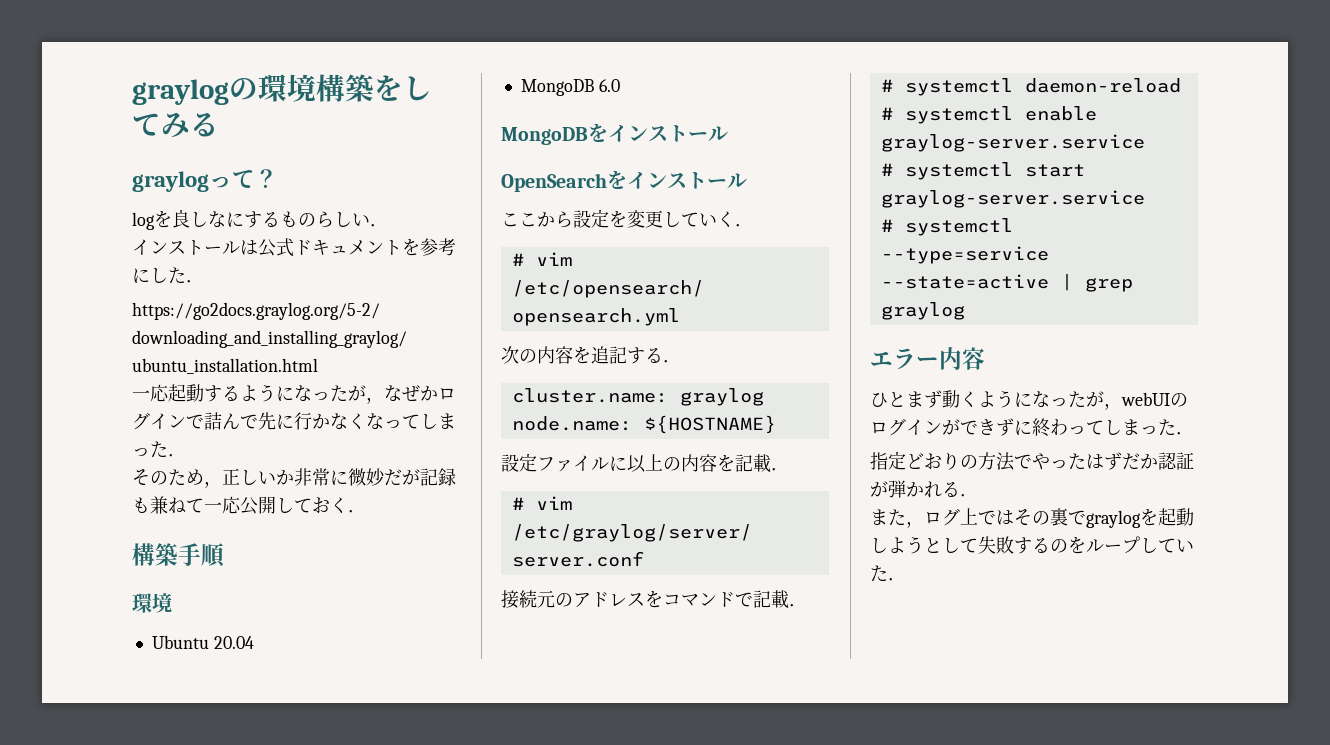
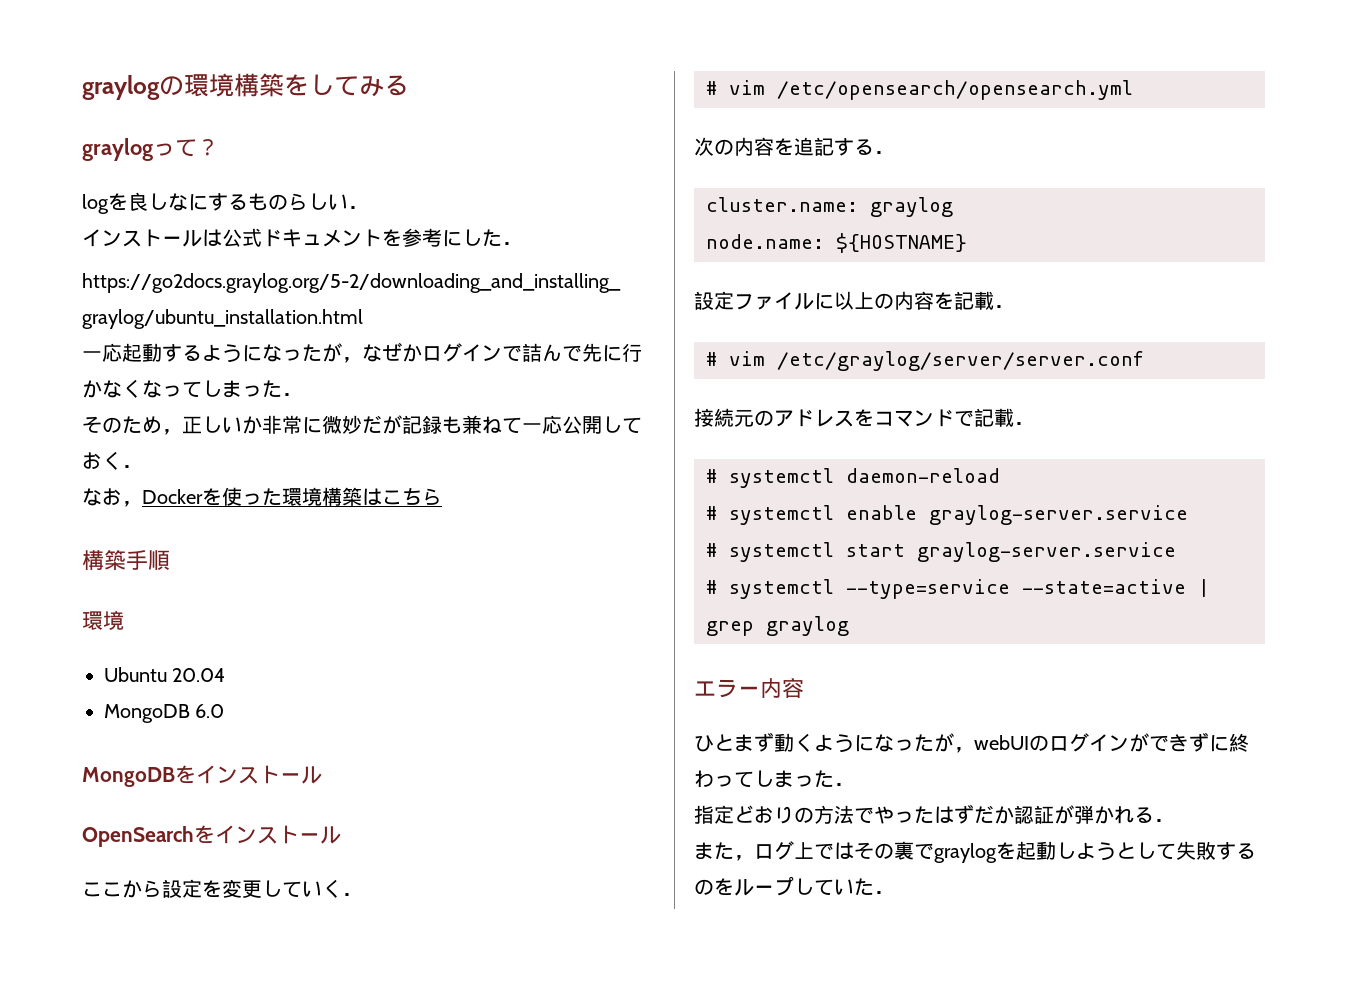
+ なお，Dockerを使った環境構築はこちら

